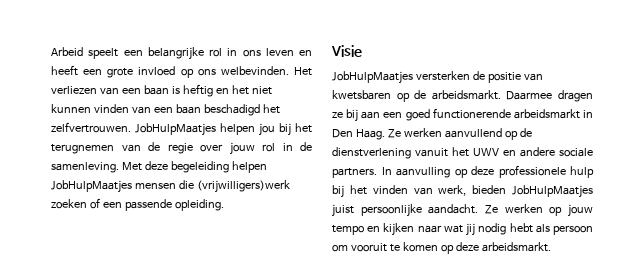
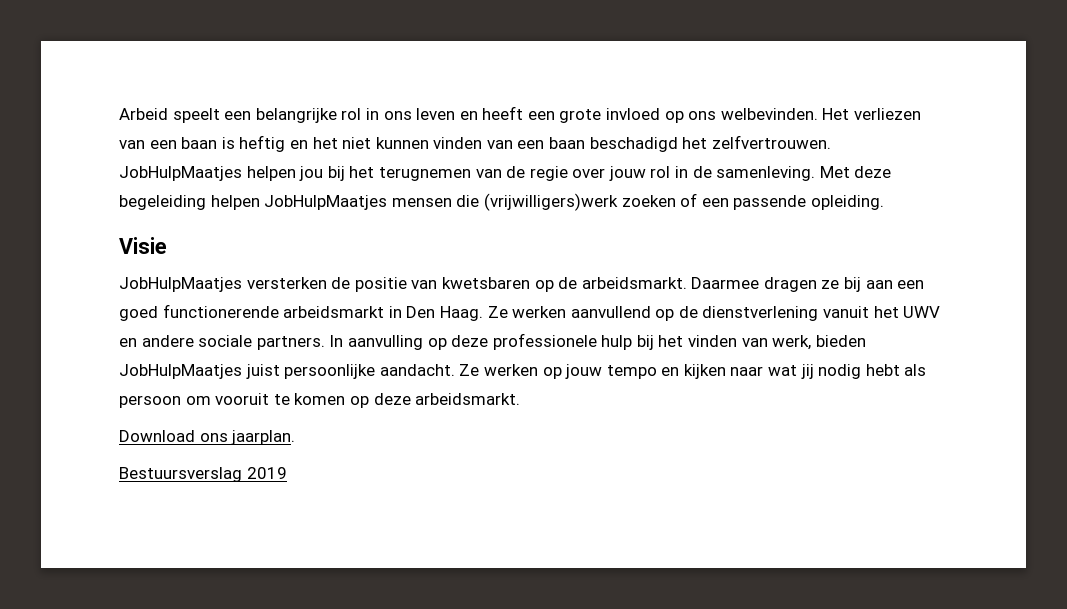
+ Download ons jaarplan.
+ Bestuursverslag 2019

